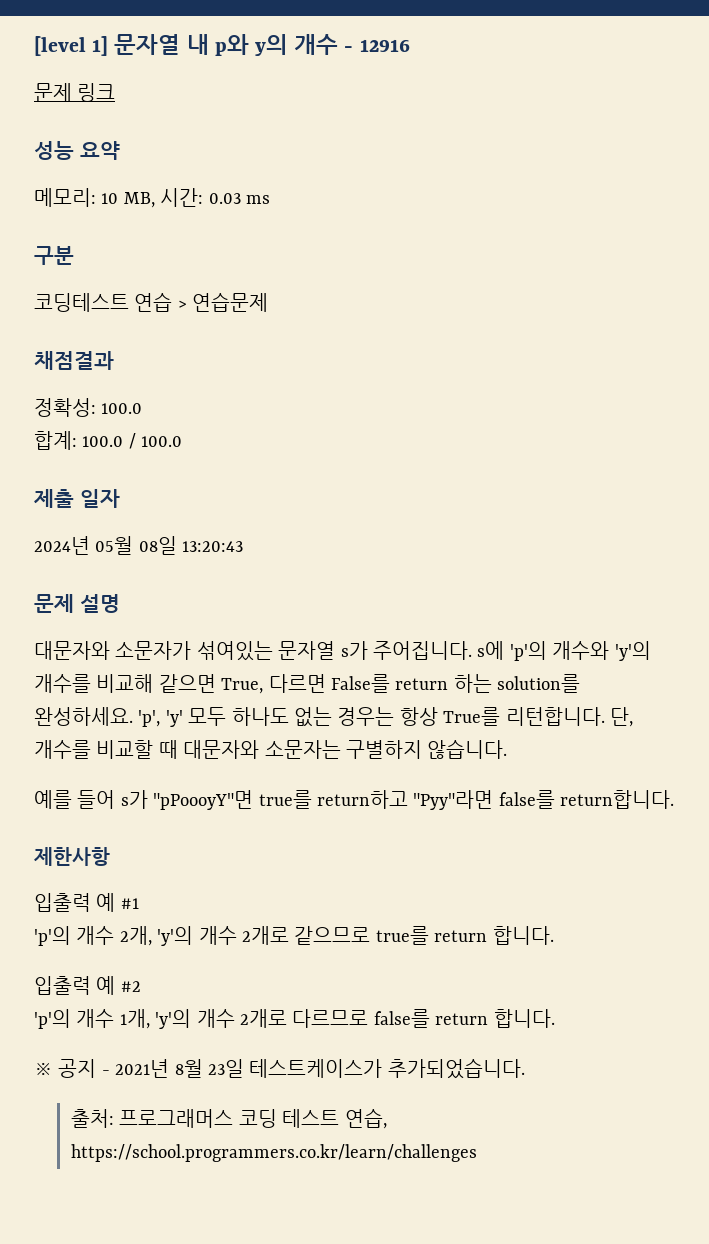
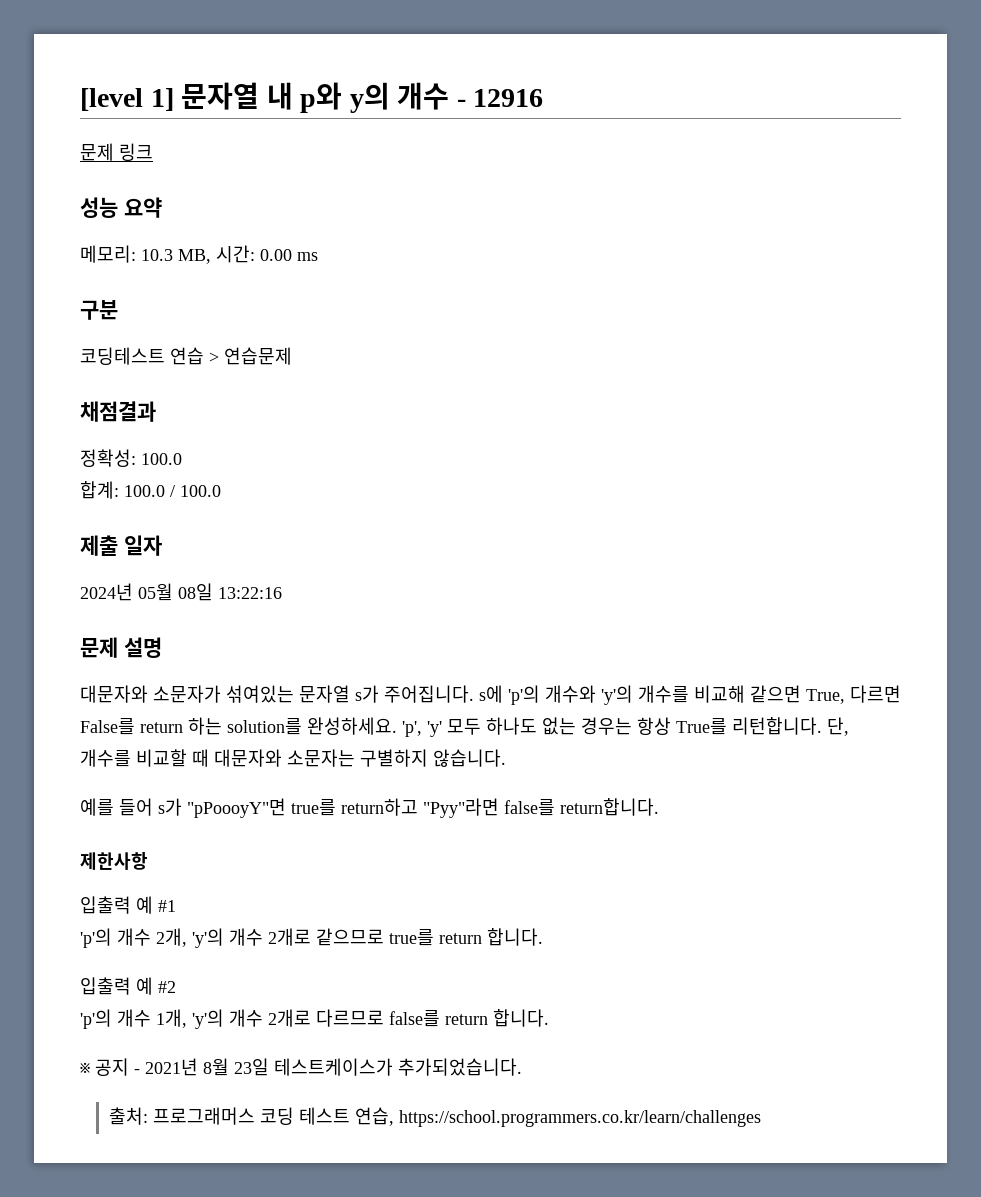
- 메모리: 10 MB, 시간: 0.03 ms
+ 메모리: 10.3 MB, 시간: 0.00 ms
- 2024년 05월 08일 13:20:43
+ 2024년 05월 08일 13:22:16

